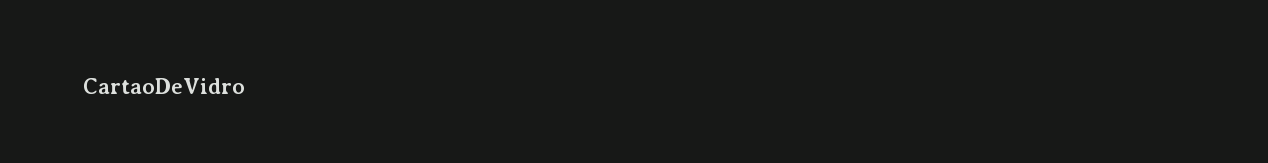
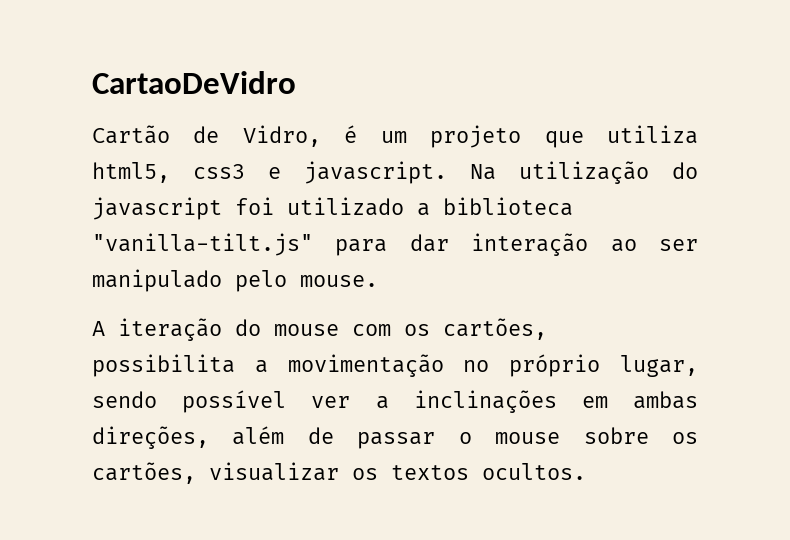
+ Cartão de Vidro, é um projeto que utiliza html5, css3 e javascript. Na utilização do javascript foi utilizado a biblioteca "vanilla-tilt.js" para dar interação ao ser manipulado pelo mouse.
+ A iteração do mouse com os cartões, possibilita a movimentação no próprio lugar, sendo possível ver a inclinações em ambas direções, além de passar o mouse sobre os cartões, visualizar os textos ocultos.

